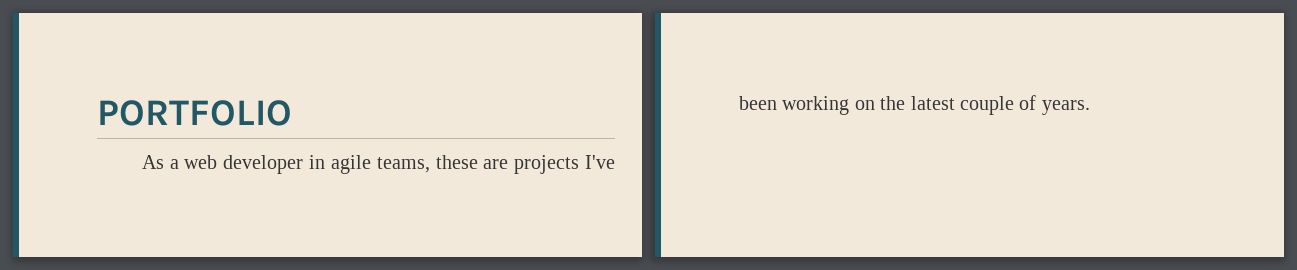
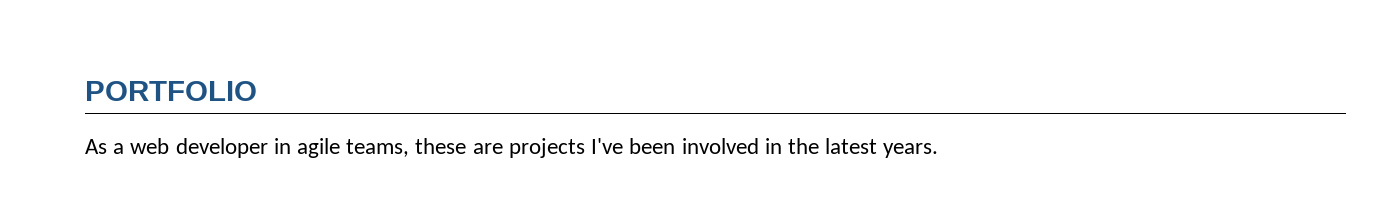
- As a web developer in agile teams, these are projects I've been working on the latest couple of years.
+ As a web developer in agile teams, these are projects I've been involved in the latest years.

